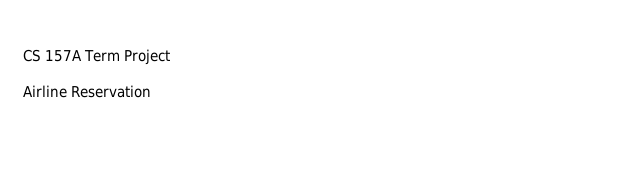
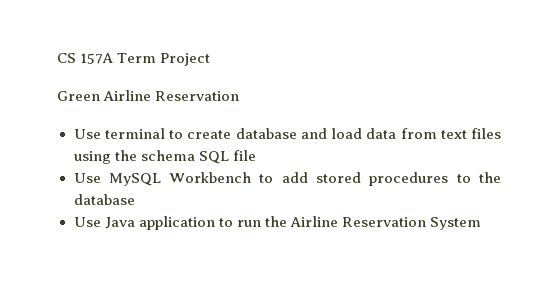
- Airline Reservation
+ Green Airline Reservation
+ Use terminal to create database and load data from text files using the schema SQL file
+ Use MySQL Workbench to add stored procedures to the database
+ Use Java application to run the Airline Reservation System

